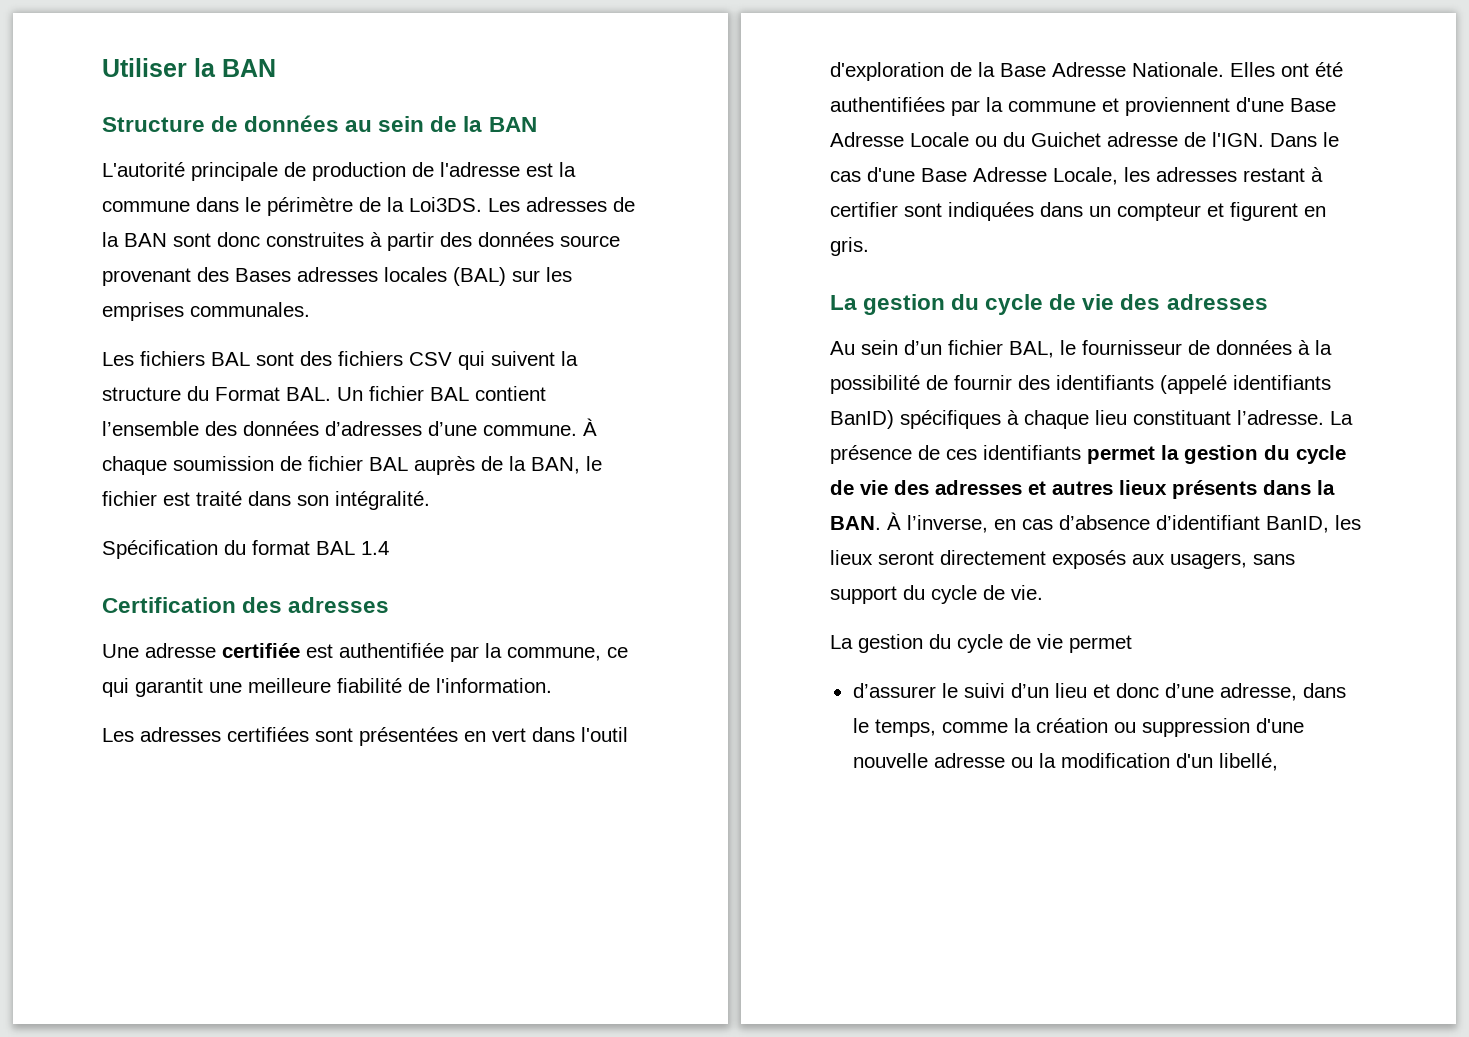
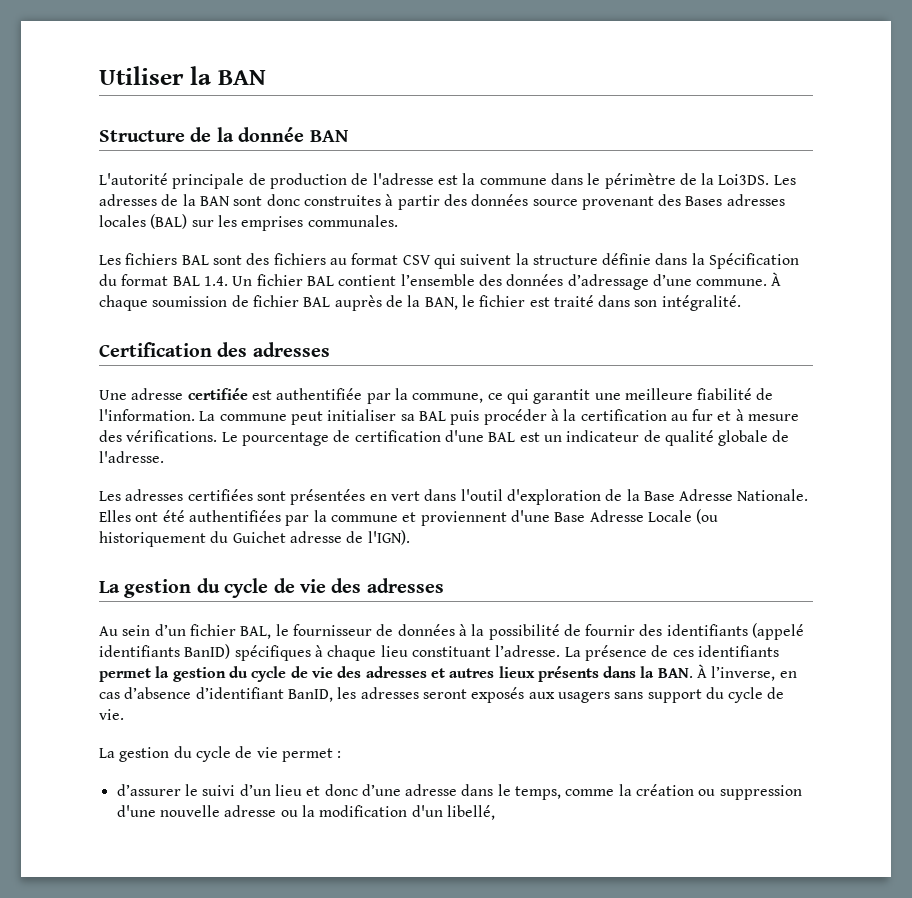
- Structure de données au sein de la BAN
+ Structure de la donnée BAN
- Les fichiers BAL sont des fichiers CSV qui suivent la structure du Format BAL. Un fichier BAL contient l’ensemble des données d’adresses d’une commune.
+ Les fichiers BAL sont des fichiers au format CSV qui suivent la structure définie dans la Spécification du format BAL 1.4. Un fichier BAL contient l’ensemble des données d’adressage d’une commune.
- Spécification du format BAL 1.4
+ La commune peut initialiser sa BAL puis procéder à la certification au fur et à mesure des vérifications. Le pourcentage de certification d'une BAL est un indicateur de qualité globale de l'adresse.
- Elles ont été authentifiées par la commune et proviennent d'une Base Adresse Locale ou du Guichet adresse de l'IGN. Dans le cas d'une Base Adresse Locale, les adresses restant à certifier sont indiquées dans un compteur et figurent en gris.
+ Elles ont été authentifiées par la commune et proviennent d'une Base Adresse Locale (ou historiquement du Guichet adresse de l'IGN).
- La présence de ces identifiants permet la gestion du cycle de vie des adresses et autres lieux présents dans la BAN. À l’inverse, en cas d’absence d’identifiant BanID, les lieux seront directement exposés aux usagers, sans support du cycle de vie.
+ La présence de ces identifiants permet la gestion du cycle de vie des adresses et autres lieux présents dans la BAN. À l’inverse, en cas d’absence d’identifiant BanID, les adresses seront exposés aux usagers sans support du cycle de vie.
- La gestion du cycle de vie permet
+ La gestion du cycle de vie permet :
- d’assurer le suivi d’un lieu et donc d’une adresse, dans le temps, comme la création ou suppression d'une nouvelle adresse ou la modification d'un libellé,
+ d’assurer le suivi d’un lieu et donc d’une adresse dans le temps, comme la création ou suppression d'une nouvelle adresse ou la modification d'un libellé,

